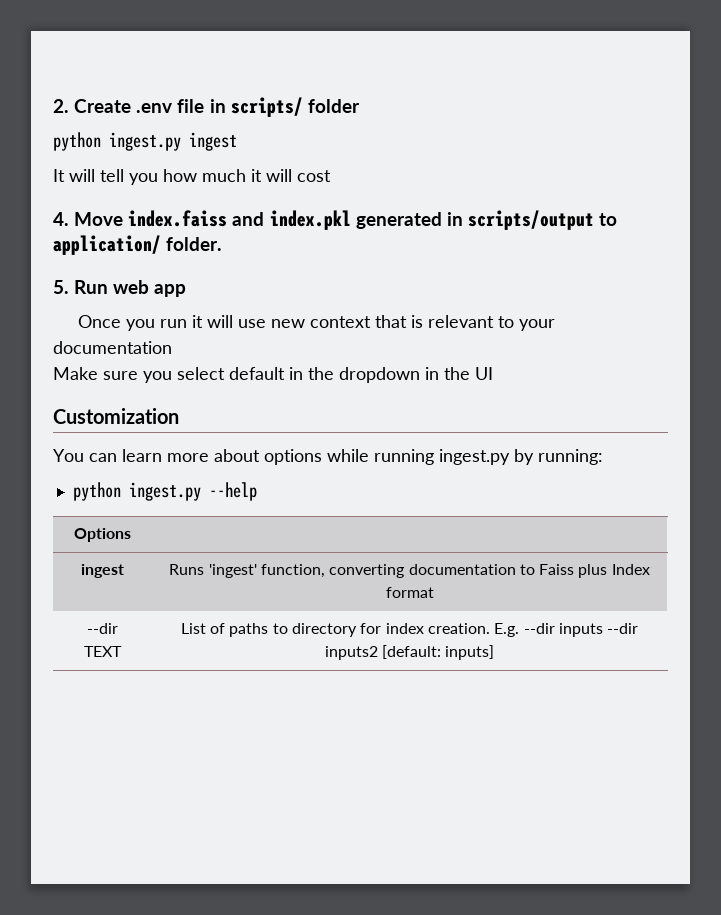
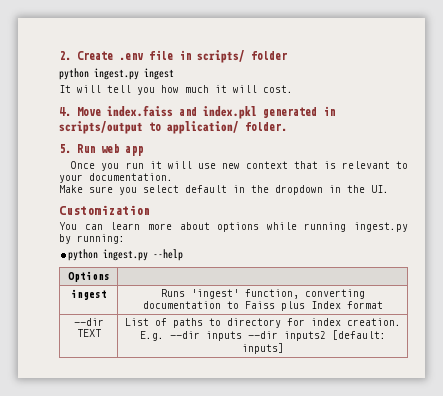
- It will tell you how much it will cost
+ It will tell you how much it will cost.
- Once you run it will use new context that is relevant to your documentation
+ Once you run it will use new context that is relevant to your documentation.
- Make sure you select default in the dropdown in the UI
+ Make sure you select default in the dropdown in the UI.

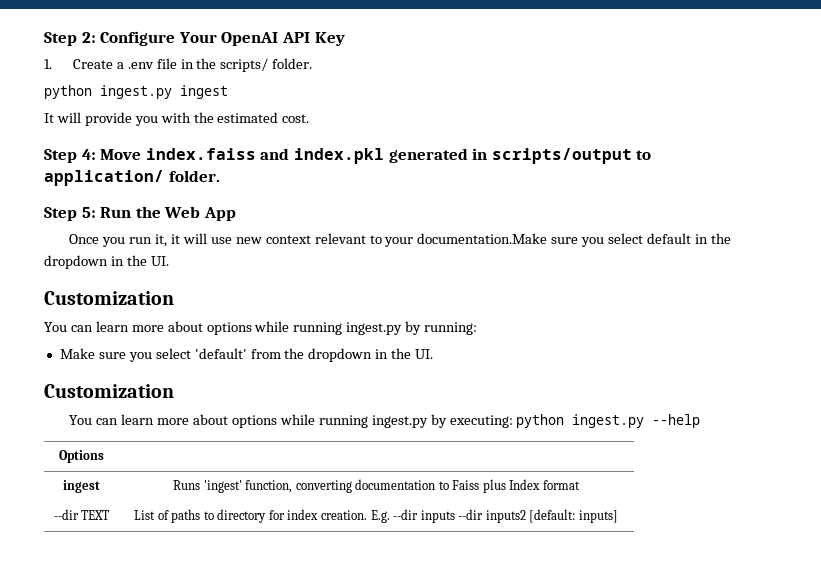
- 2. Create .env file in scripts/ folder
+ Step 2: Configure Your OpenAI API Key
+ 1. Create a .env file in the scripts/ folder.
- It will tell you how much it will cost.
+ It will provide you with the estimated cost.
- 4. Move index.faiss and index.pkl generated in scripts/output to application/ folder.
+ Step 4: Move index.faiss and index.pkl generated in scripts/output to application/ folder.
- 5. Run web app
+ Step 5: Run the Web App
- Once you run it will use new context that is relevant to your documentation.
- Make sure you select default in the dropdown in the UI.
+ Once you run it, it will use new context relevant to your documentation.Make sure you select default in the dropdown in the UI.
- python ingest.py --help
+ Make sure you select 'default' from the dropdown in the UI.
+ Customization
+ You can learn more about options while running ingest.py by executing: python ingest.py --help

